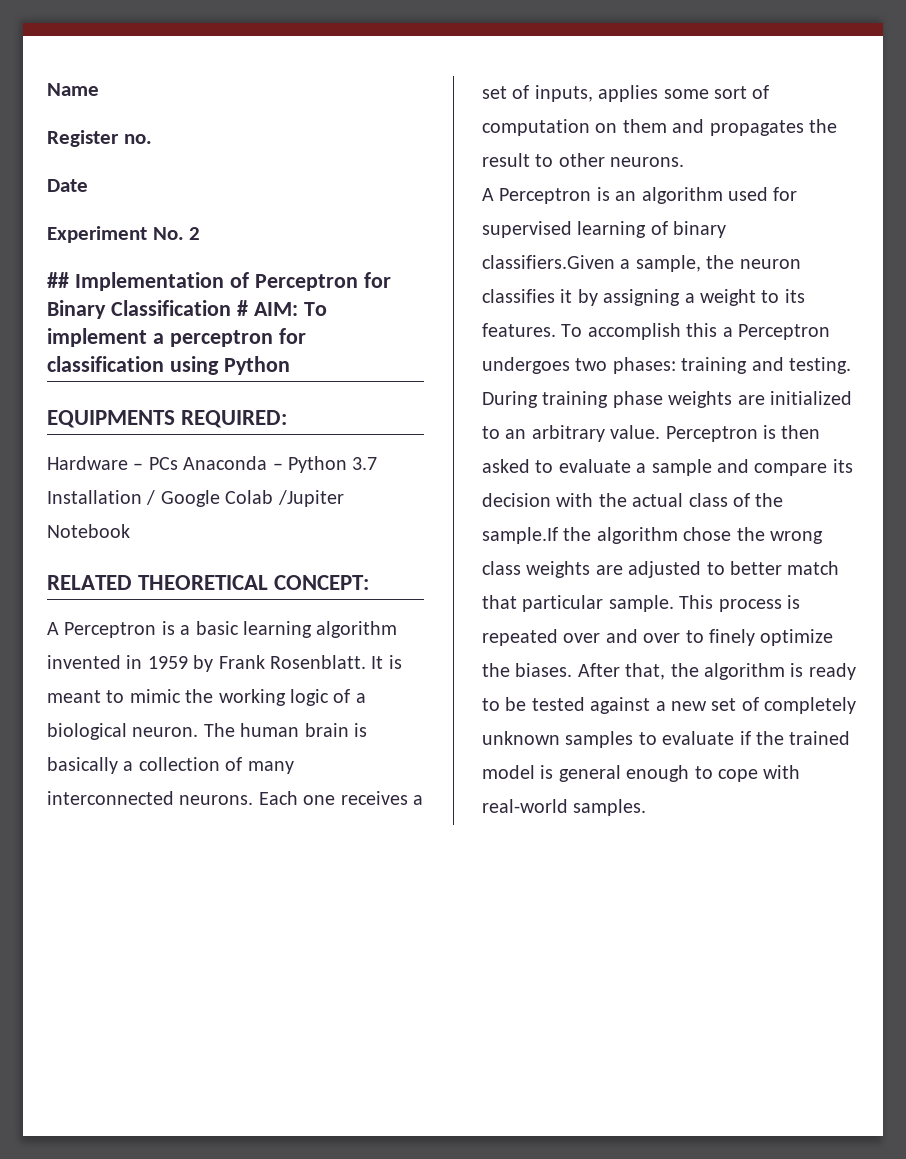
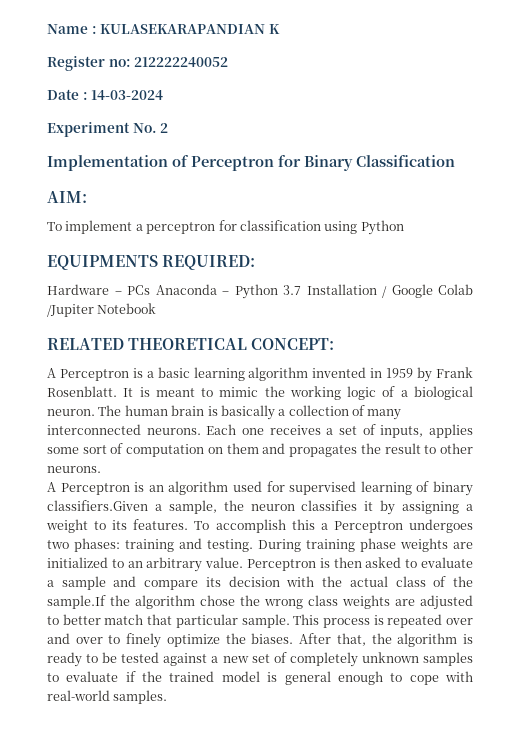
- Name
+ Name : KULASEKARAPANDIAN K
- Register no.
+ Register no: 212222240052
- Date
+ Date : 14-03-2024
- ## Implementation of Perceptron for Binary Classification # AIM: To implement a perceptron for classification using Python
+ Implementation of Perceptron for Binary Classification
+ AIM:
+ To implement a perceptron for classification using Python

